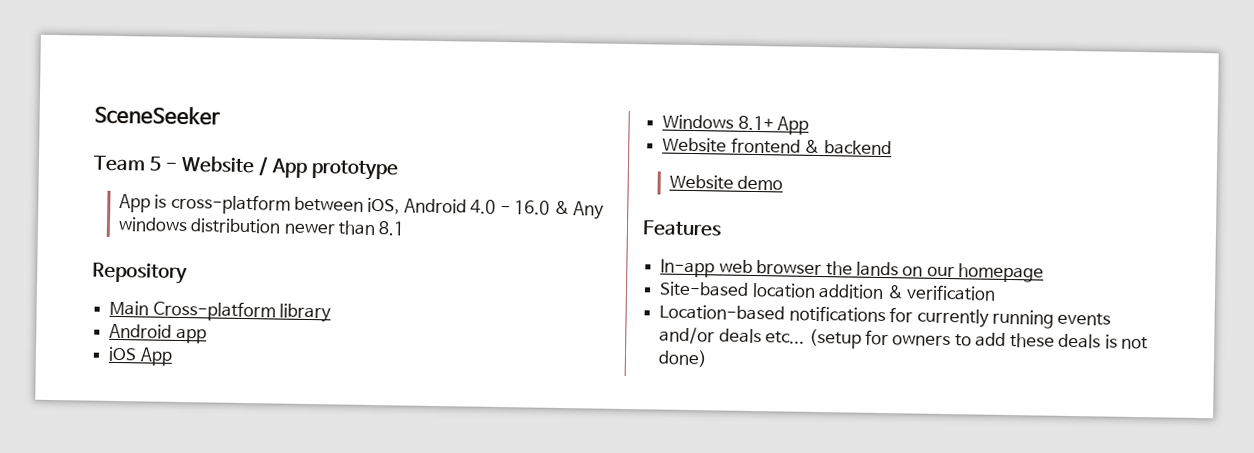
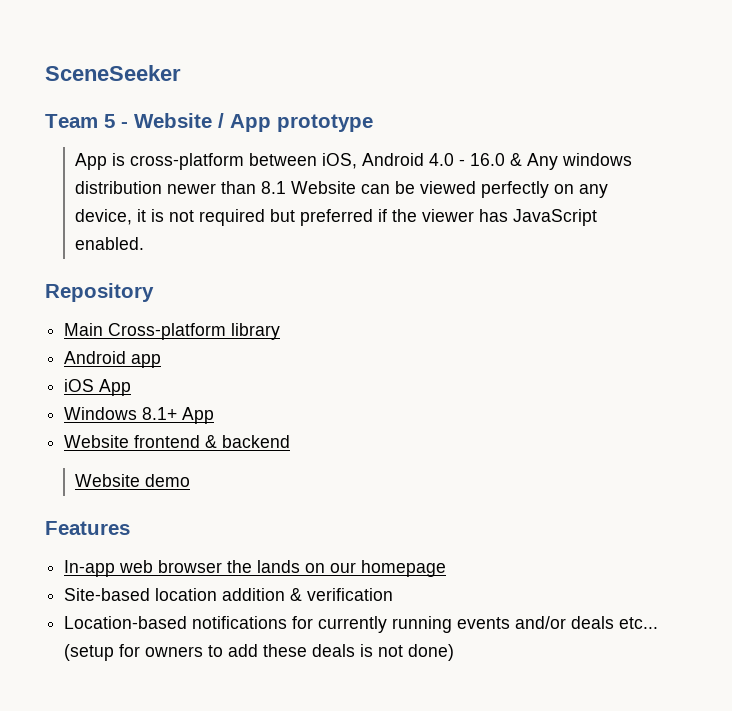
- App is cross-platform between iOS, Android 4.0 - 16.0 & Any windows distribution newer than 8.1
+ App is cross-platform between iOS, Android 4.0 - 16.0 & Any windows distribution newer than 8.1 Website can be viewed perfectly on any device, it is not required but preferred if the viewer has JavaScript enabled.

